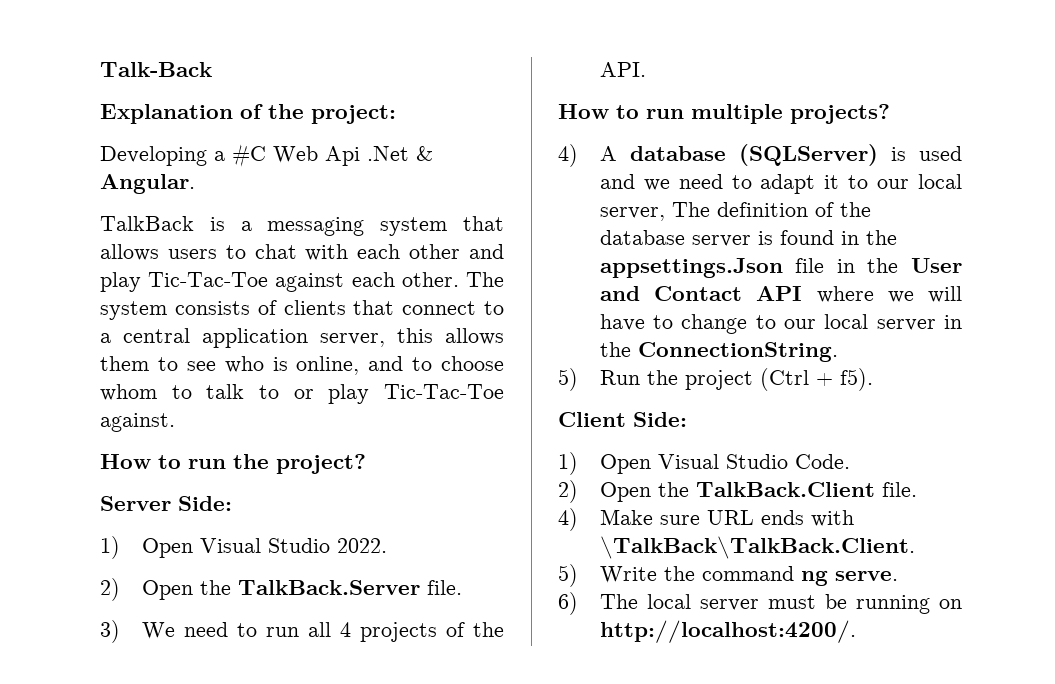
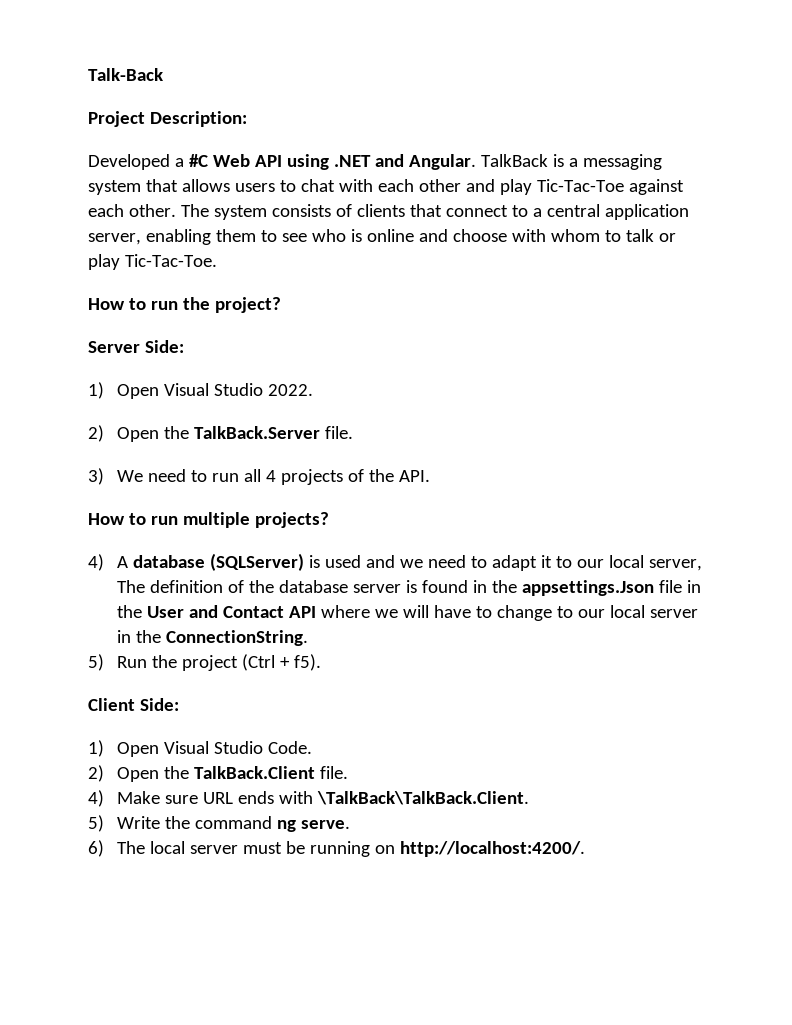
- Explanation of the project:
- Developing a #C Web Api .Net & Angular.
- TalkBack is a messaging system that allows users to chat with each other and play Tic-Tac-Toe against each other.
+ Project Description:
+ Developed a #C Web API using .NET and Angular. TalkBack is a messaging system that allows users to chat with each other and play Tic-Tac-Toe against each other.
- The system consists of clients that connect to a central application server, this allows them to see who is online, and to choose whom to talk to or play Tic-Tac-Toe against.
+ The system consists of clients that connect to a central application server, enabling them to see who is online and choose with whom to talk or play Tic-Tac-Toe.

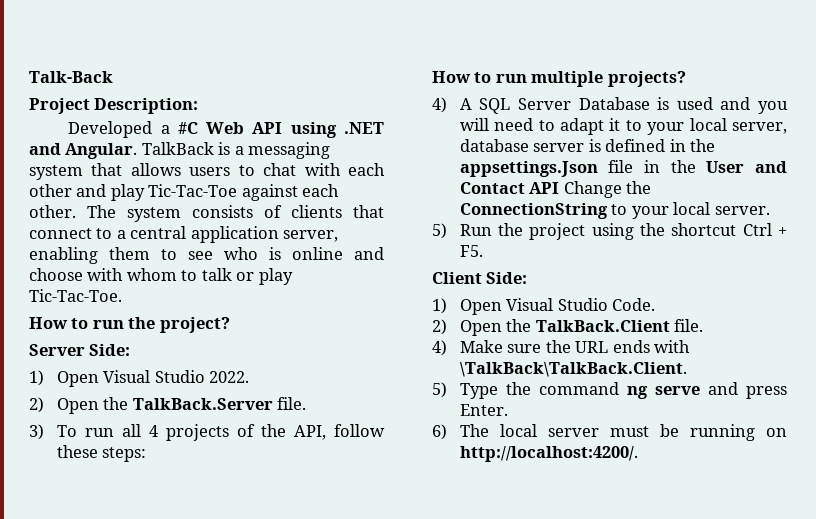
- 3) We need to run all 4 projects of the API.
+ 3) To run all 4 projects of the API, follow these steps:
- 4) A database (SQLServer) is used and we need to adapt it to our local server, The definition of the database server is found in the appsettings.Json file in the User and Contact API where we will have to change to our local server in the ConnectionString.
- 5) Run the project (Ctrl + f5).
+ 4) A SQL Server Database is used and you will need to adapt it to your local server, database server is defined in the appsettings.Json file in the User and Contact API Change the ConnectionString to your local server.
+ 5) Run the project using the shortcut Ctrl + F5.
- 4) Make sure URL ends with \TalkBack\TalkBack.Client.
+ 4) Make sure the URL ends with \TalkBack\TalkBack.Client.
- 5) Write the command ng serve.
+ 5) Type the command ng serve and press Enter.

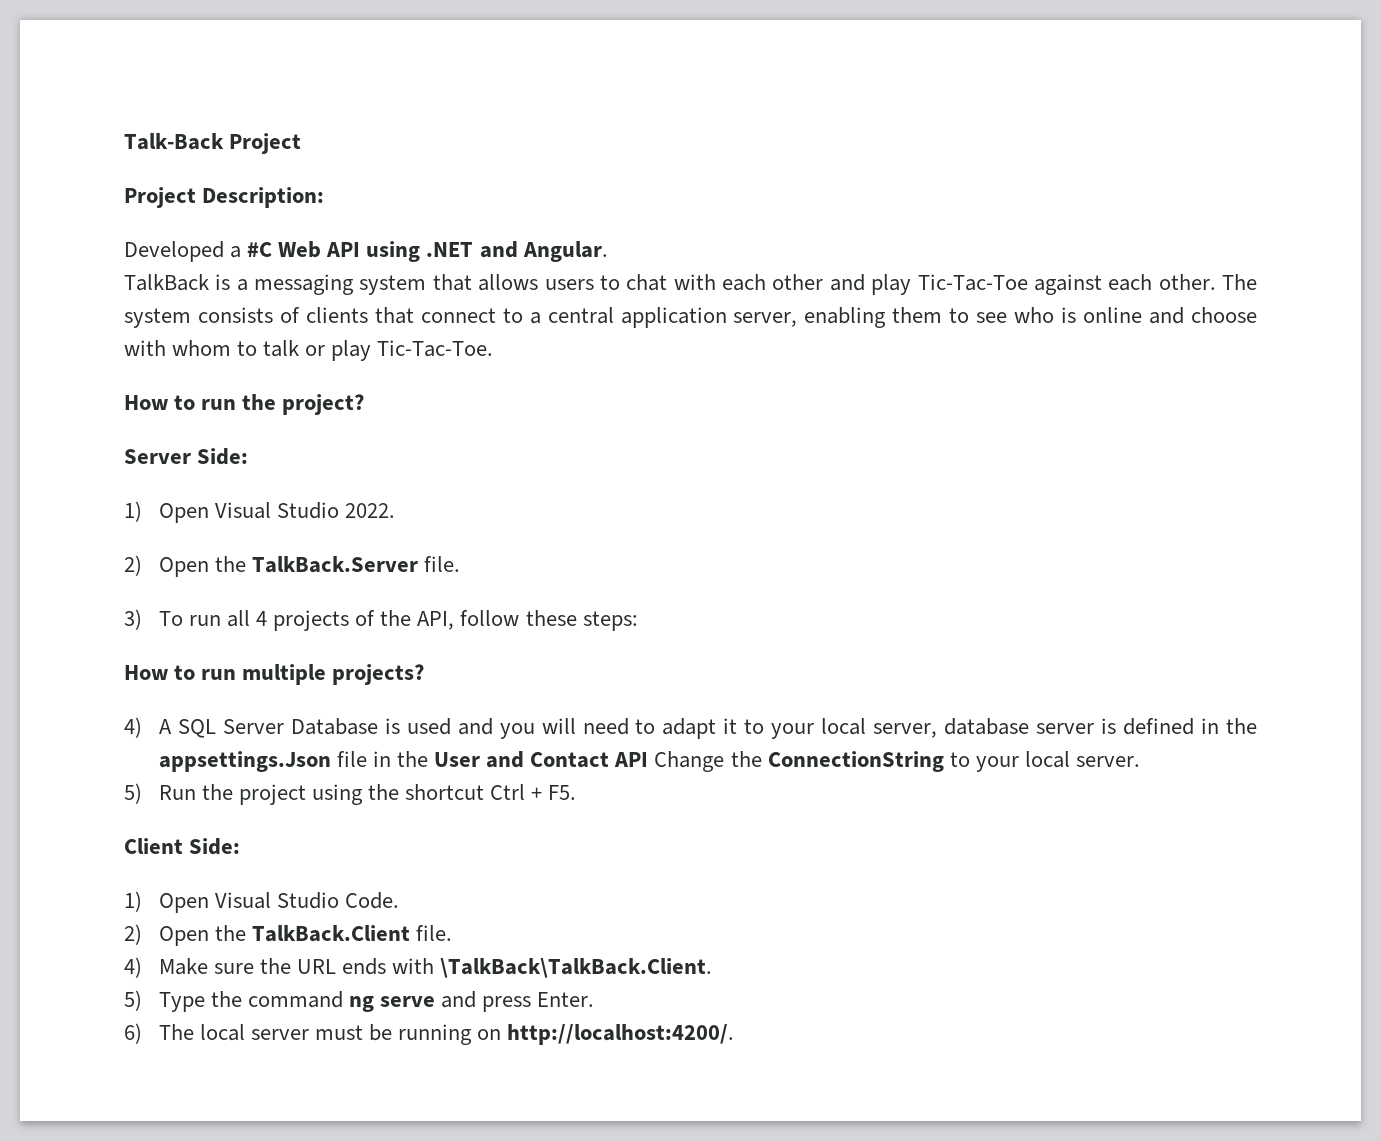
- Talk-Back
+ Talk-Back Project
- Developed a #C Web API using .NET and Angular. TalkBack is a messaging system that allows users to chat with each other and play Tic-Tac-Toe against each other.
+ Developed a #C Web API using .NET and Angular.
+ TalkBack is a messaging system that allows users to chat with each other and play Tic-Tac-Toe against each other.

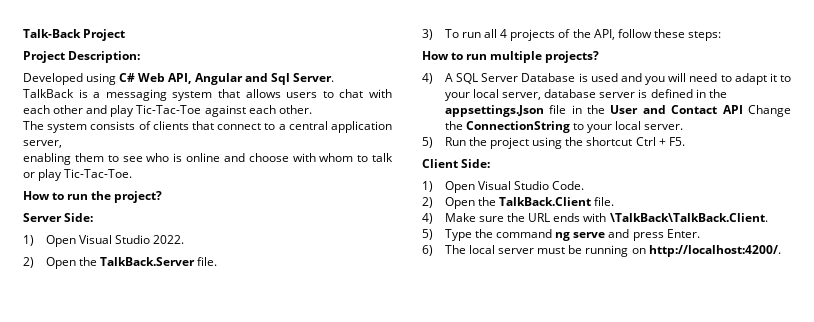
- Developed a #C Web API using .NET and Angular.
+ Developed using C# Web API, Angular and Sql Server.
- TalkBack is a messaging system that allows users to chat with each other and play Tic-Tac-Toe against each other. The system consists of clients that connect to a central application server, enabling them to see who is online and choose with whom to talk or play Tic-Tac-Toe.
+ TalkBack is a messaging system that allows users to chat with each other and play Tic-Tac-Toe against each other.
+ The system consists of clients that connect to a central application server,
+ enabling them to see who is online and choose with whom to talk or play Tic-Tac-Toe.

